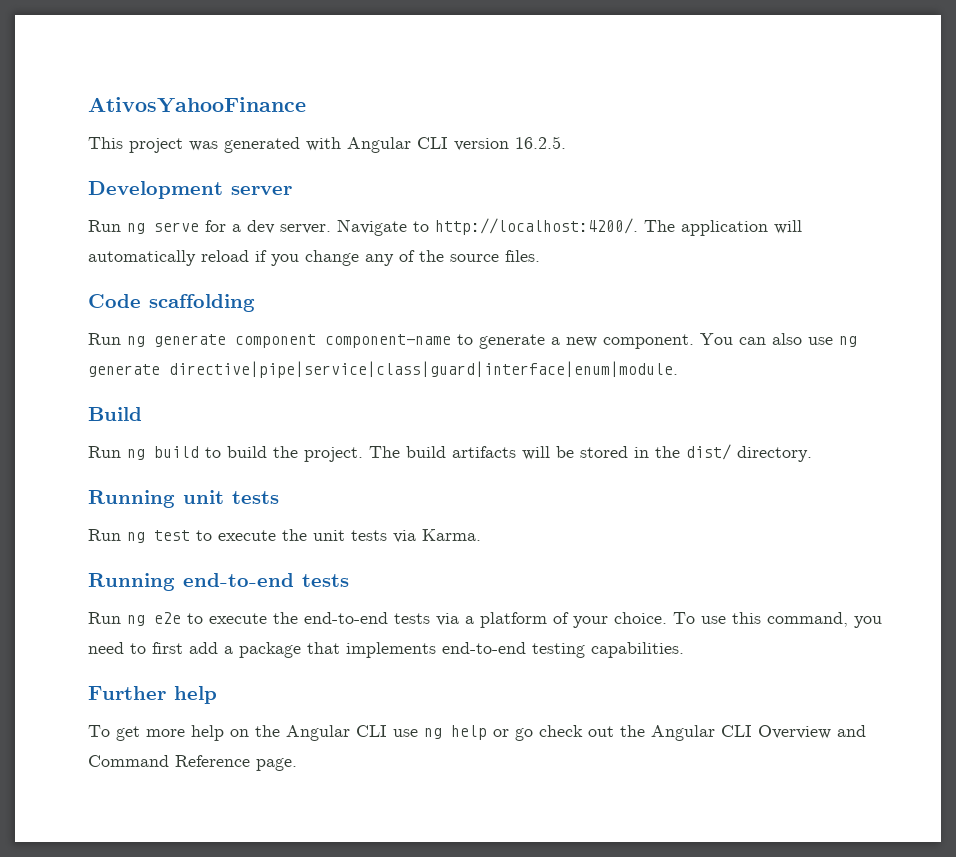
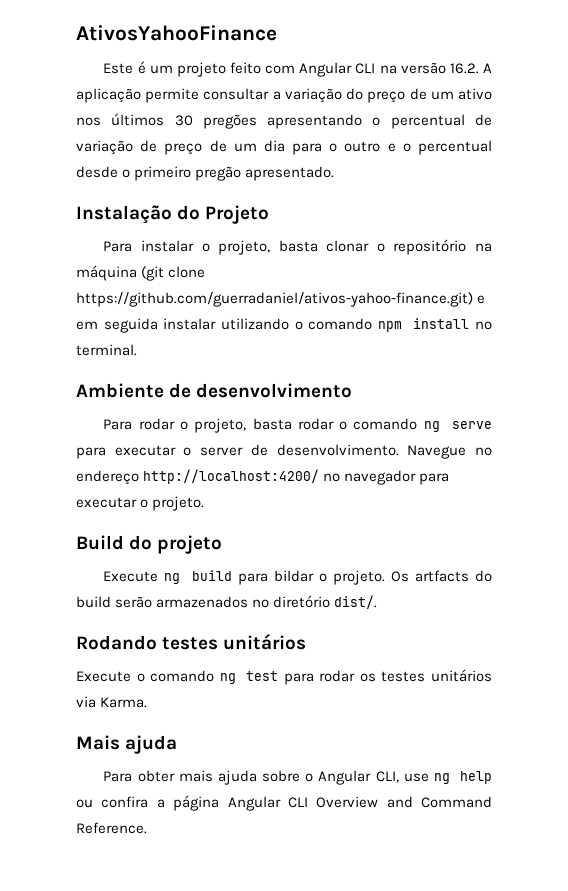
- This project was generated with Angular CLI version 16.2.5.
- Development server
- Run ng serve for a dev server. Navigate to http://localhost:4200/. The application will automatically reload if you change any of the source files.
- Code scaffolding
- Run ng generate component component-name to generate a new component. You can also use ng generate directive|pipe|service|class|guard|interface|enum|module.
- Build
- Run ng build to build the project. The build artifacts will be stored in the dist/ directory.
- Running unit tests
- Run ng test to execute the unit tests via Karma.
- Running end-to-end tests
- Run ng e2e to execute the end-to-end tests via a platform of your choice. To use this command, you need to first add a package that implements end-to-end testing capabilities.
- Further help
- To get more help on the Angular CLI use ng help or go check out the Angular CLI Overview and Command Reference page.
+ Este é um projeto feito com Angular CLI na versão 16.2. A aplicação permite consultar a variação do preço de um ativo nos últimos 30 pregões apresentando o percentual de variação de preço de um dia para o outro e o percentual desde o primeiro pregão apresentado.
+ Instalação do Projeto
+ Para instalar o projeto, basta clonar o repositório na máquina (git clone https://github.com/guerradaniel/ativos-yahoo-finance.git) e em seguida instalar utilizando o comando npm install no terminal.
+ Ambiente de desenvolvimento
+ Para rodar o projeto, basta rodar o comando ng serve para executar o server de desenvolvimento. Navegue no endereço http://localhost:4200/ no navegador para executar o projeto.
+ Build do projeto
+ Execute ng build para bildar o projeto. Os artfacts do build serão armazenados no diretório dist/.
+ Rodando testes unitários
+ Execute o comando ng test para rodar os testes unitários via Karma.
+ Mais ajuda
+ Para obter mais ajuda sobre o Angular CLI, use ng help ou confira a página Angular CLI Overview and Command Reference.

